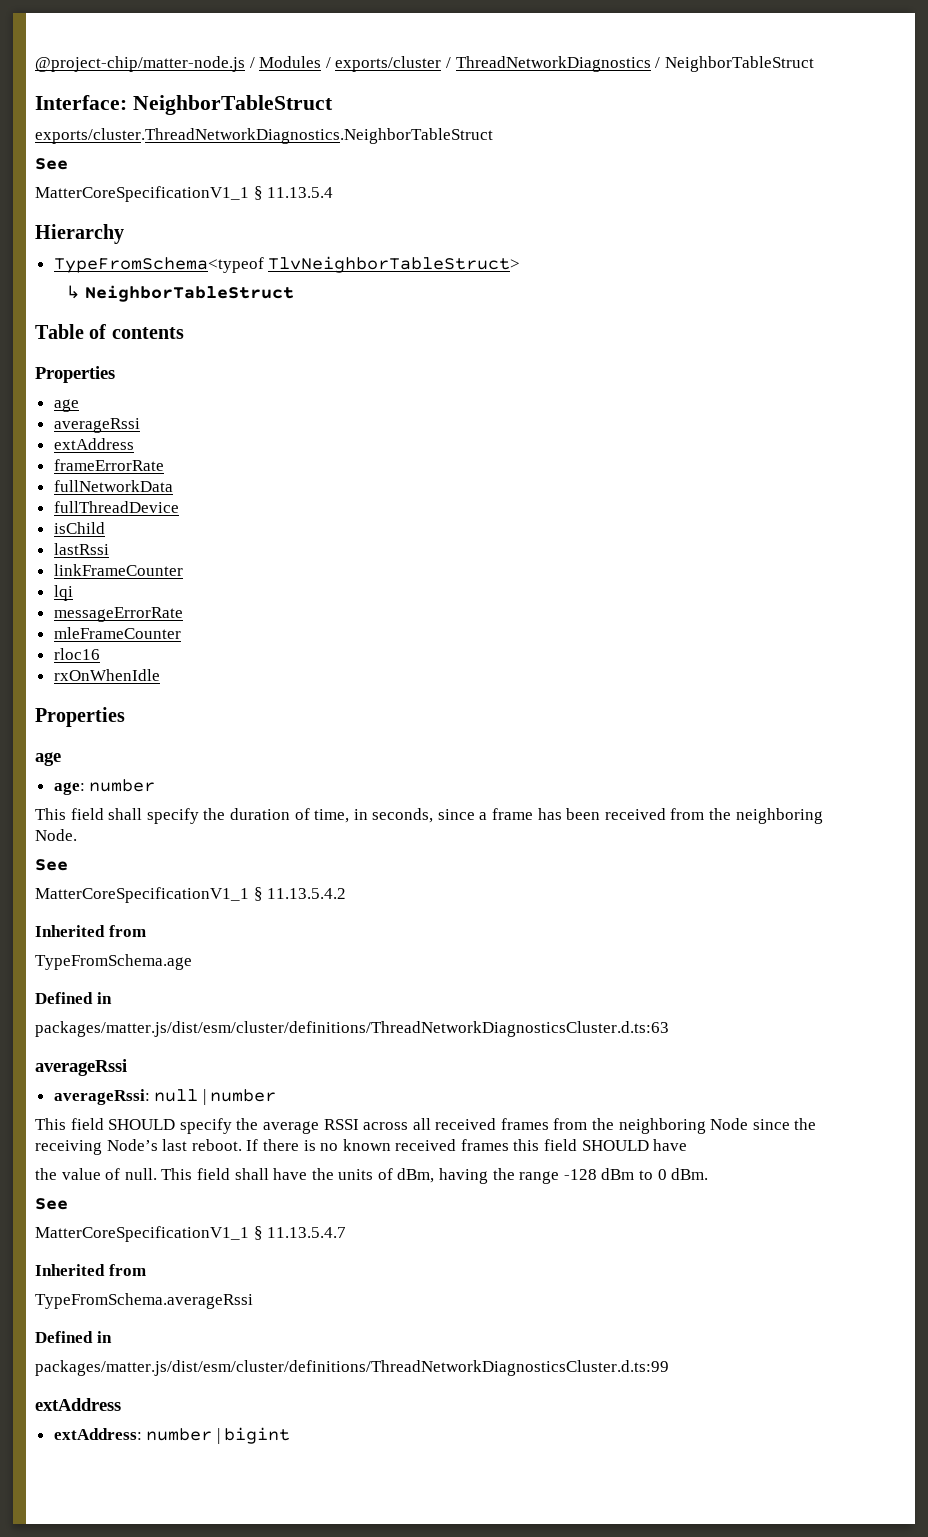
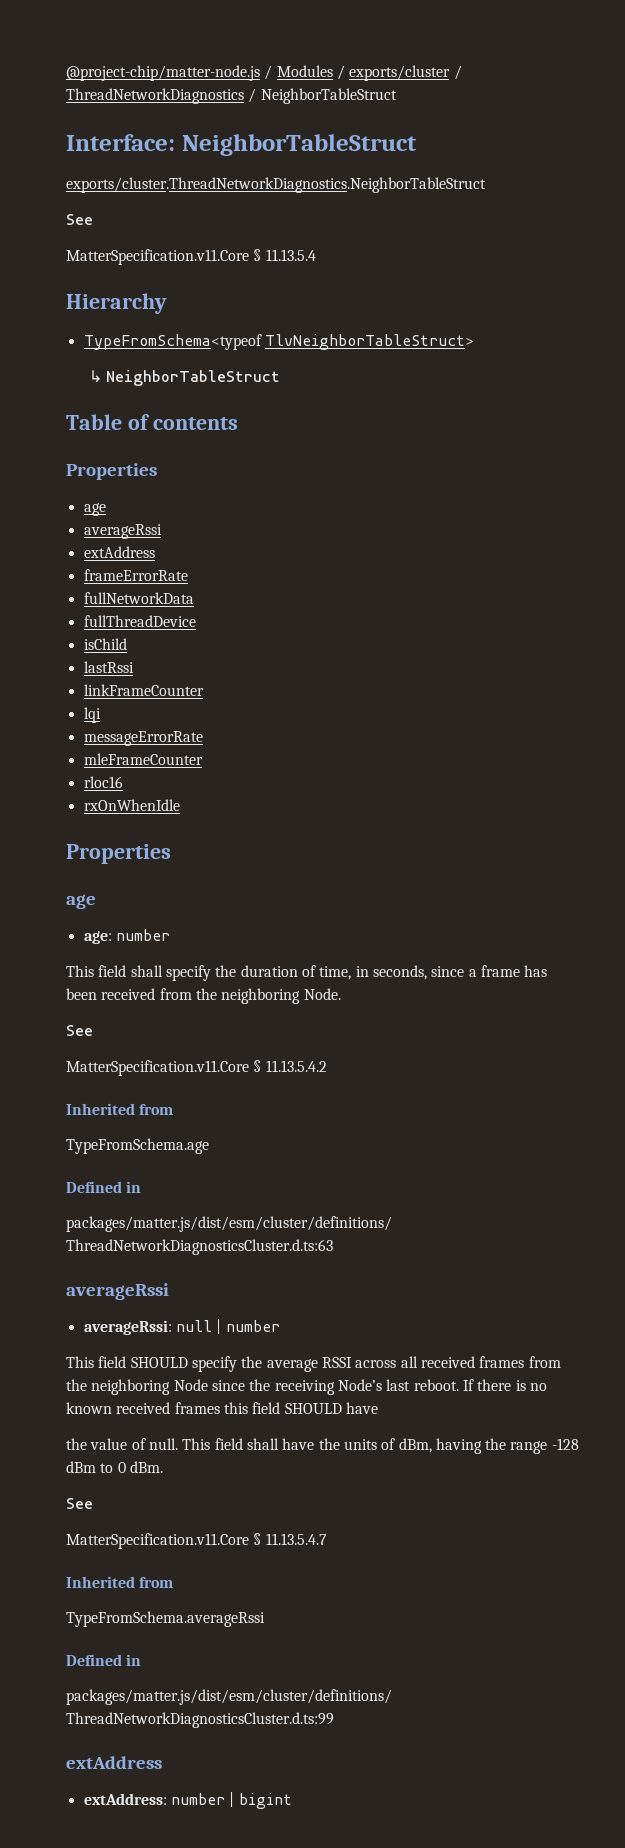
- MatterCoreSpecificationV1_1 § 11.13.5.4
+ MatterSpecification.v11.Core § 11.13.5.4
- MatterCoreSpecificationV1_1 § 11.13.5.4.2
+ MatterSpecification.v11.Core § 11.13.5.4.2
- MatterCoreSpecificationV1_1 § 11.13.5.4.7
+ MatterSpecification.v11.Core § 11.13.5.4.7

